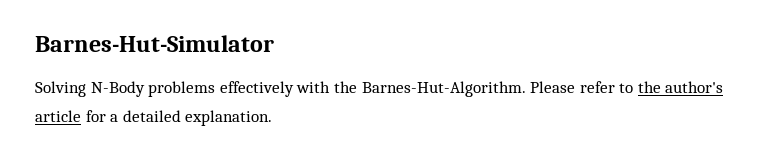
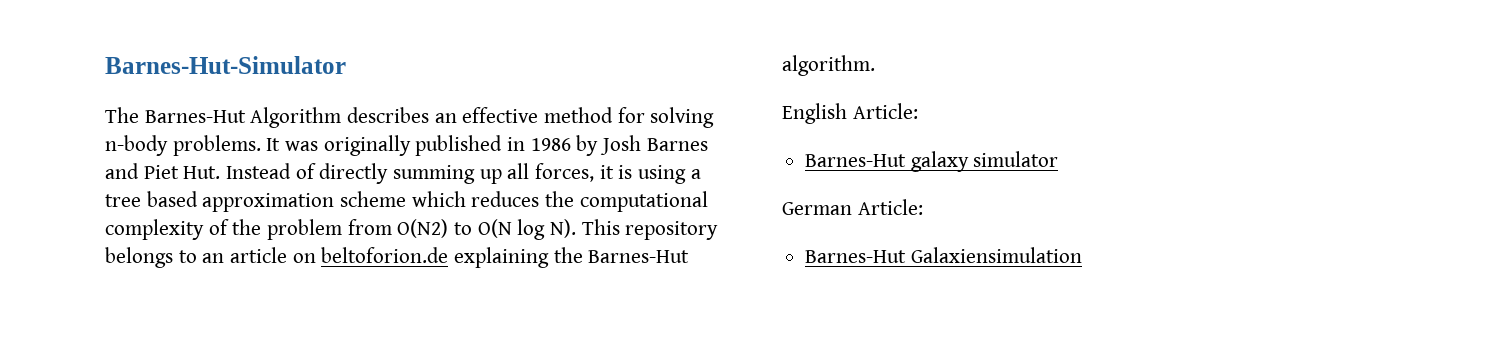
- Solving N-Body problems effectively with the Barnes-Hut-Algorithm. Please refer to the author's article for a detailed explanation.
+ The Barnes-Hut Algorithm describes an effective method for solving n-body problems. It was originally published in 1986 by Josh Barnes and Piet Hut. Instead of directly summing up all forces, it is using a tree based approximation scheme which reduces the computational complexity of the problem from O(N2) to O(N log N). This repository belongs to an article on beltoforion.de explaining the Barnes-Hut algorithm.
+ English Article:
+ Barnes-Hut galaxy simulator
+ German Article:
+ Barnes-Hut Galaxiensimulation

